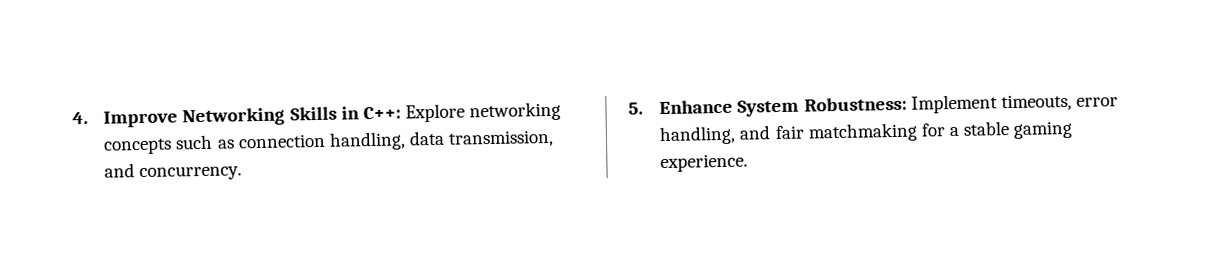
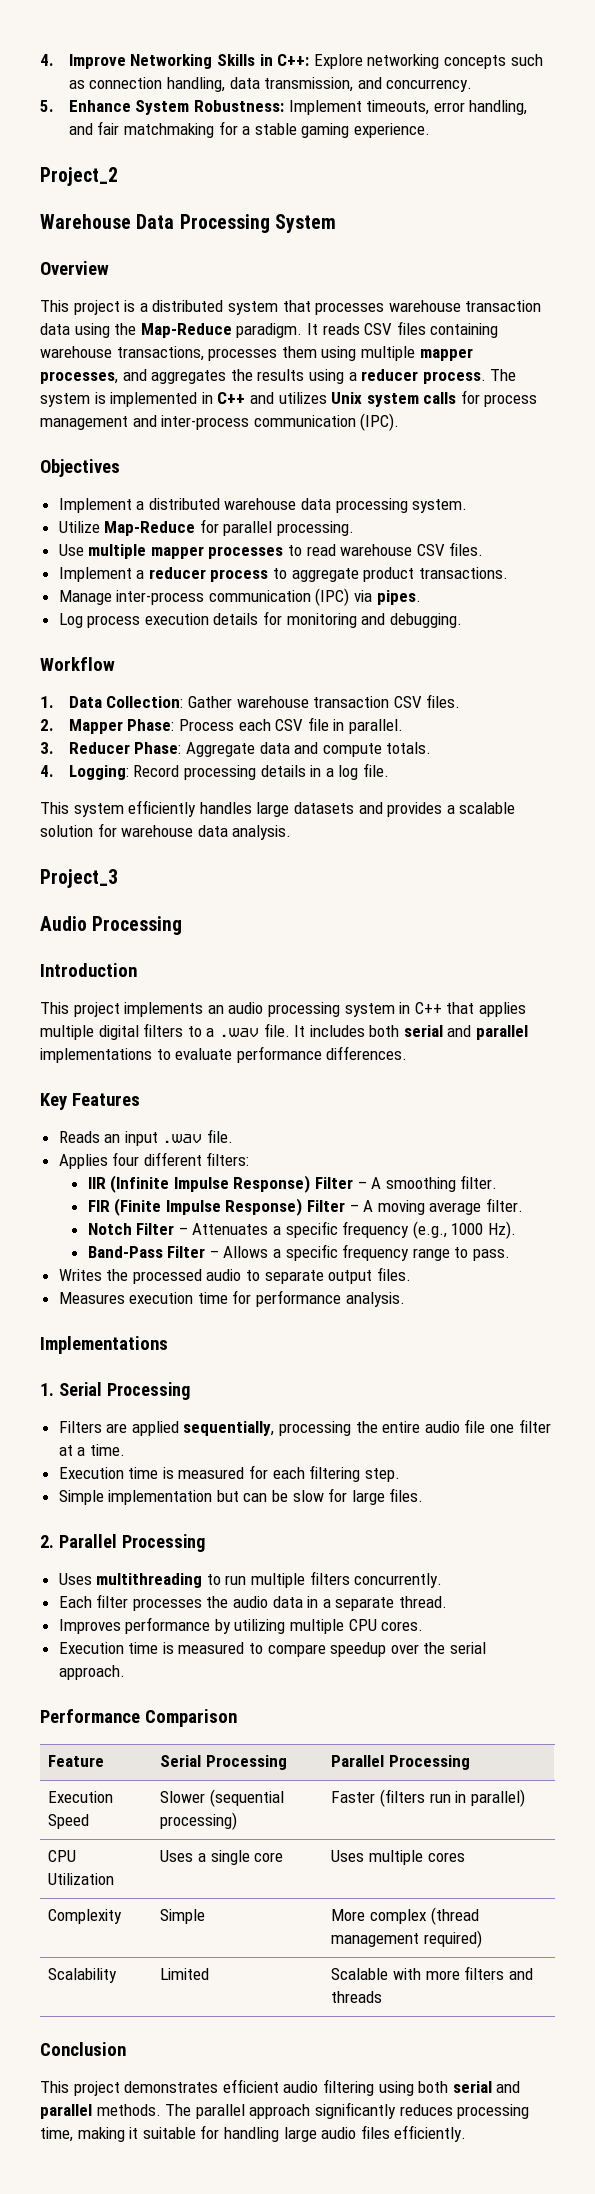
+ Project_2
+ Warehouse Data Processing System
+ Overview
+ This project is a distributed system that processes warehouse transaction data using the Map-Reduce paradigm. It reads CSV files containing warehouse transactions, processes them using multiple mapper processes, and aggregates the results using a reducer process. The system is implemented in C++ and utilizes Unix system calls for process management and inter-process communication (IPC).
+ Objectives
+ Implement a distributed warehouse data processing system.
+ Utilize Map-Reduce for parallel processing.
+ Use multiple mapper processes to read warehouse CSV files.
+ Implement a reducer process to aggregate product transactions.
+ Manage inter-process communication (IPC) via pipes.
+ Log process execution details for monitoring and debugging.
+ Workflow
+ 1. Data Collection: Gather warehouse transaction CSV files.
+ 2. Mapper Phase: Process each CSV file in parallel.
+ 3. Reducer Phase: Aggregate data and compute totals.
+ 4. Logging: Record processing details in a log file.
+ This system efficiently handles large datasets and provides a scalable solution for warehouse data analysis.
+ Project_3
+ Audio Processing
+ Introduction
+ This project implements an audio processing system in C++ that applies multiple digital filters to a .wav file. It includes both serial and parallel implementations to evaluate performance differences.
+ Key Features
+ Reads an input .wav file.
+ Applies four different filters:
+ IIR (Infinite Impulse Response) Filter – A smoothing filter.
+ FIR (Finite Impulse Response) Filter – A moving average filter.
+ Notch Filter – Attenuates a specific frequency (e.g., 1000 Hz).
+ Band-Pass Filter – Allows a specific frequency range to pass.
+ Writes the processed audio to separate output files.
+ Measures execution time for performance analysis.
+ Implementations
+ 1. Serial Processing
+ Filters are applied sequentially, processing the entire audio file one filter at a time.
+ Execution time is measured for each filtering step.
+ Simple implementation but can be slow for large files.
+ 2. Parallel Processing
+ Uses multithreading to run multiple filters concurrently.
+ Each filter processes the audio data in a separate thread.
+ Improves performance by utilizing multiple CPU cores.
+ Execution time is measured to compare speedup over the serial approach.
+ Performance Comparison
+ Feature | Serial Processing | Parallel Processing
+ Execution Speed | Slower (sequential processing) | Faster (filters run in parallel)
+ CPU Utilization | Uses a single core | Uses multiple cores
+ Complexity | Simple | More complex (thread management required)
+ Scalability | Limited | Scalable with more filters and threads
+ Conclusion
+ This project demonstrates efficient audio filtering using both serial and parallel methods. The parallel approach significantly reduces processing time, making it suitable for handling large audio files efficiently.

